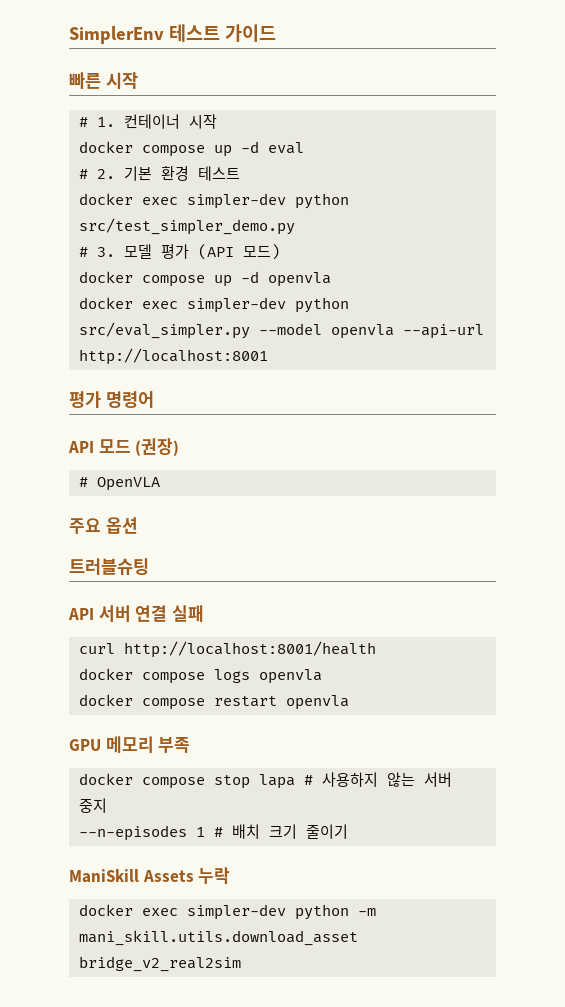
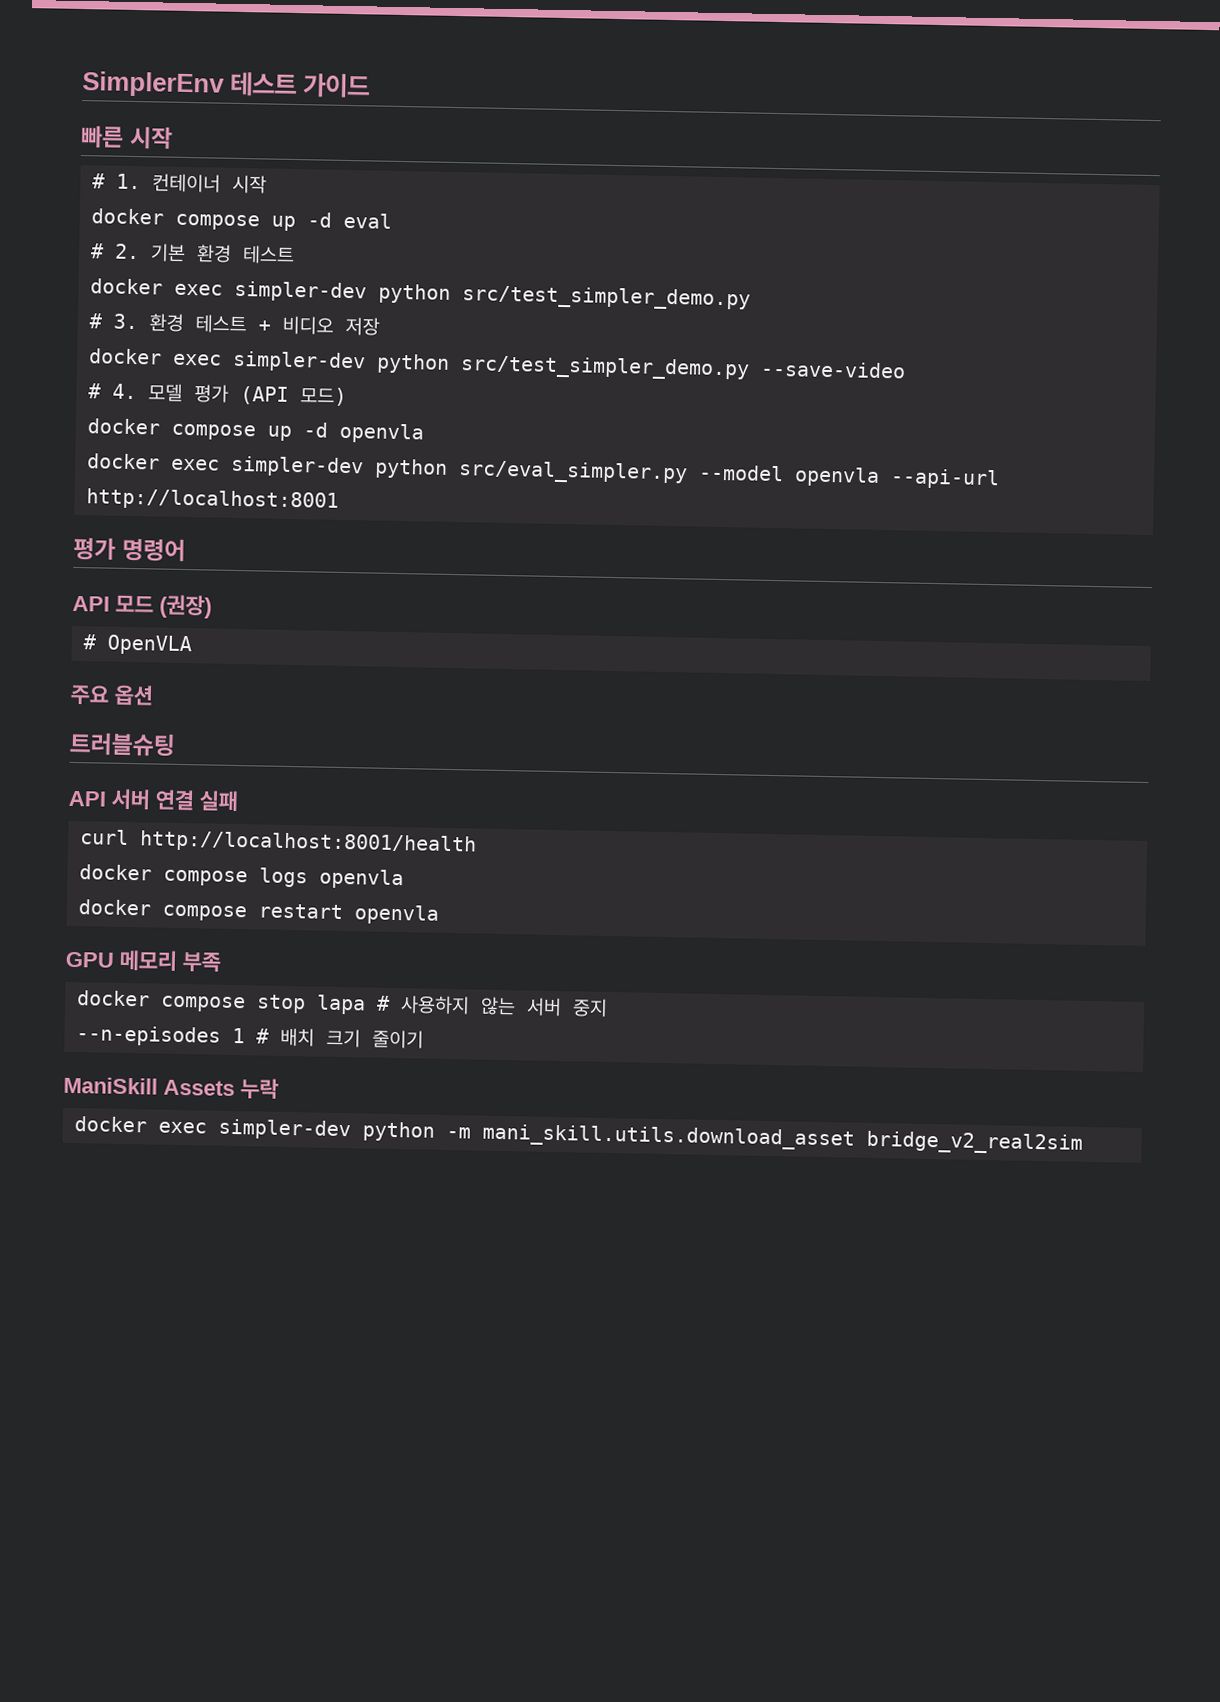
- # 3. 모델 평가 (API 모드)
+ # 3. 환경 테스트 + 비디오 저장
+ docker exec simpler-dev python src/test_simpler_demo.py --save-video
+ # 4. 모델 평가 (API 모드)

